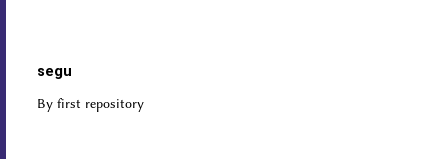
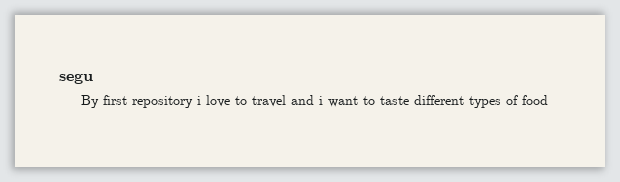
- By first repository
+ By first repository i love to travel and i want to taste different types of food

